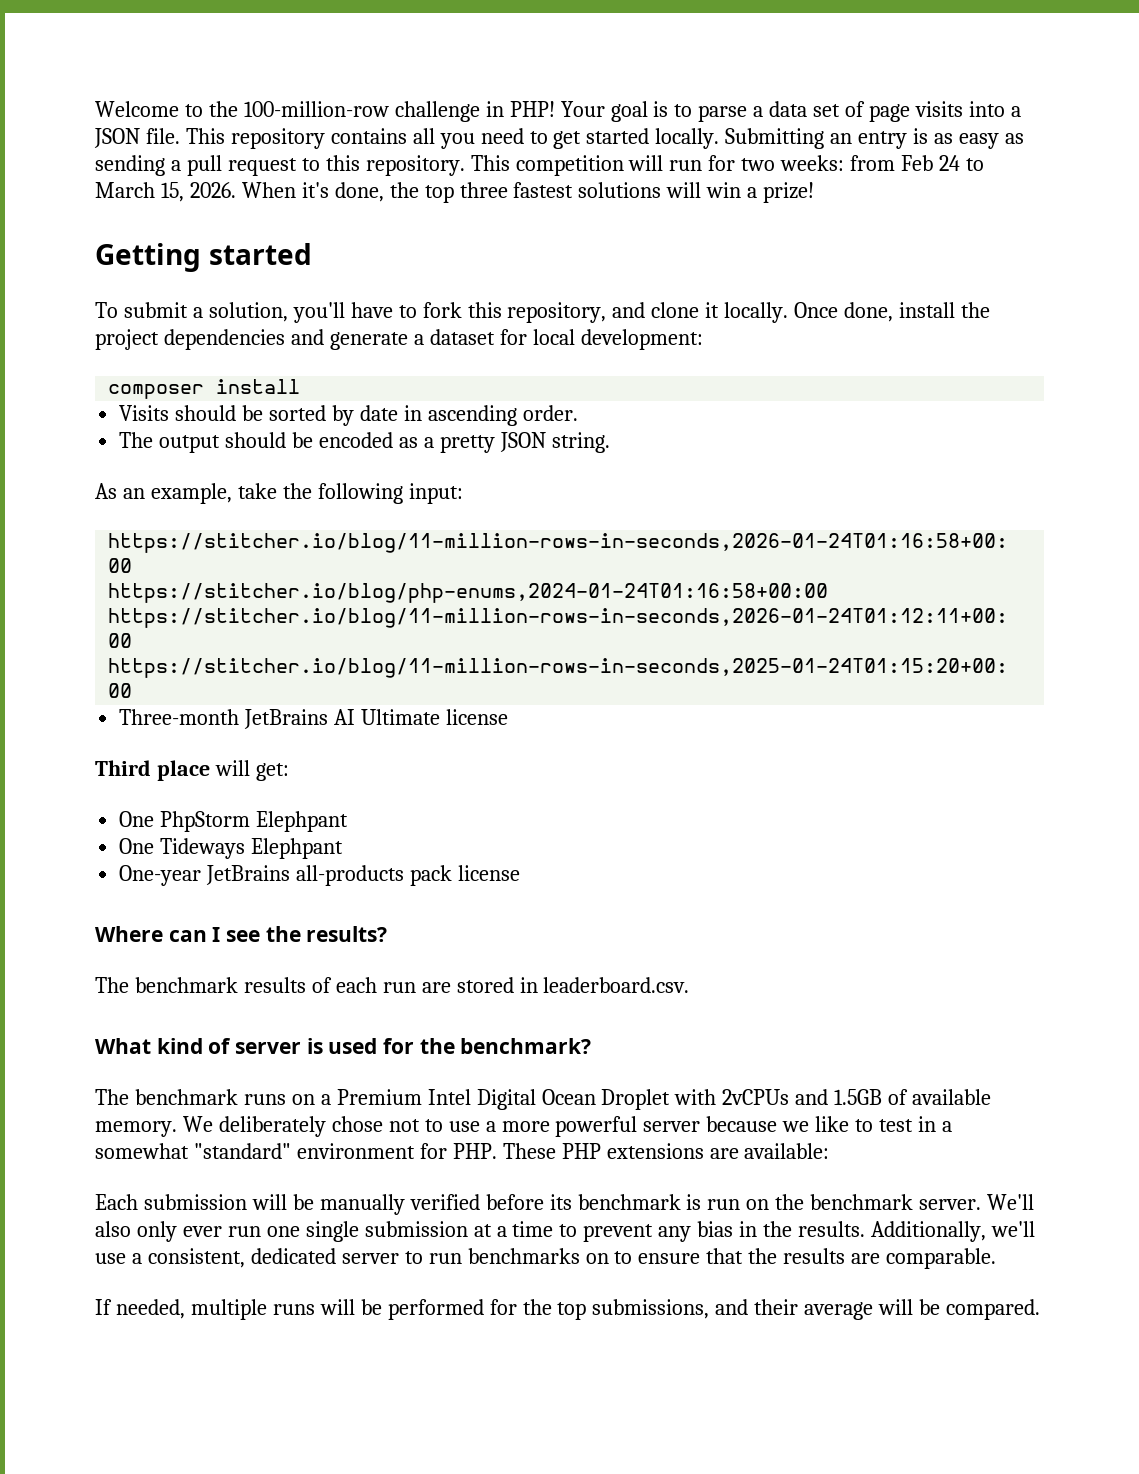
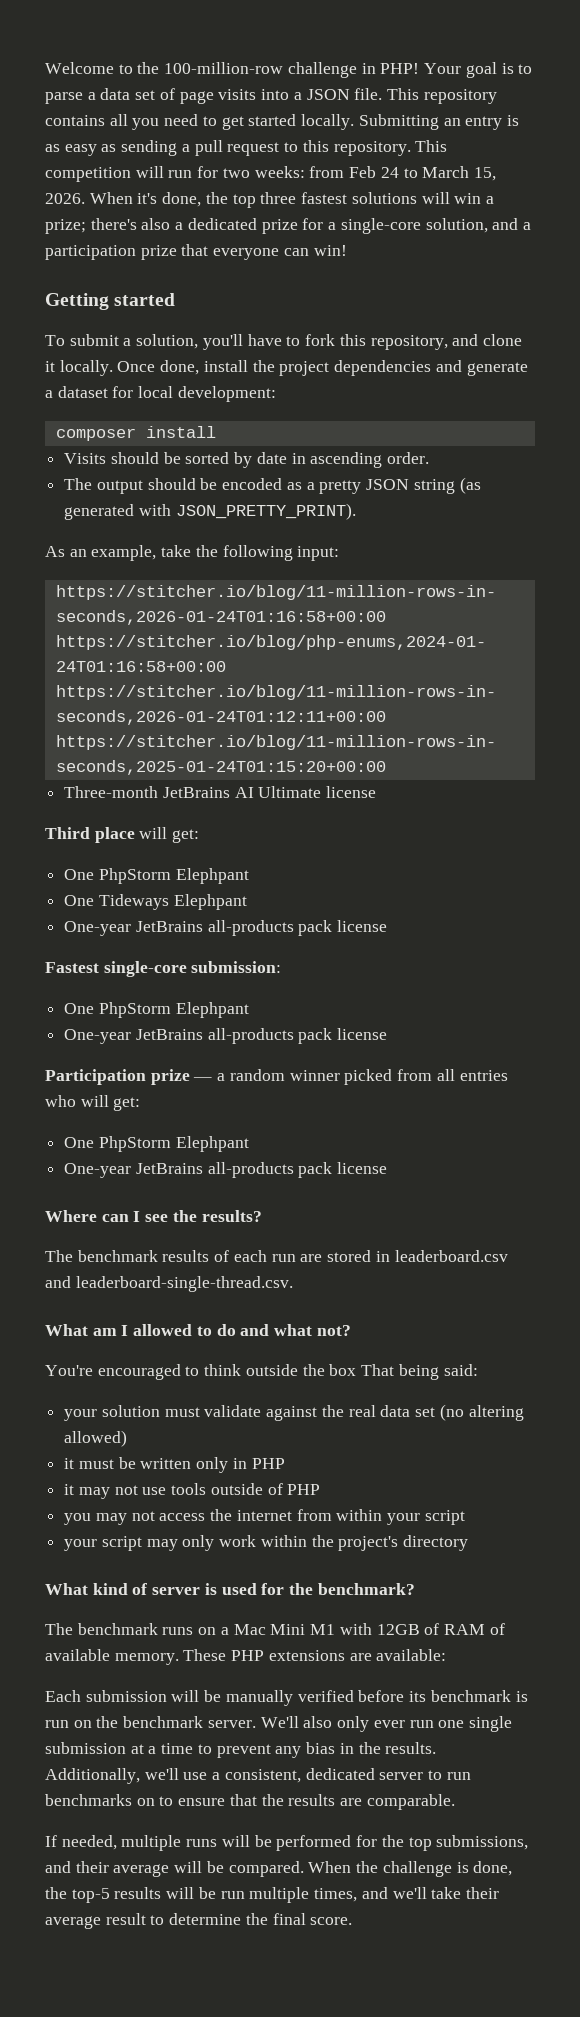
- When it's done, the top three fastest solutions will win a prize!
+ When it's done, the top three fastest solutions will win a prize; there's also a dedicated prize for a single-core solution, and a participation prize that everyone can win!
- The output should be encoded as a pretty JSON string.
+ The output should be encoded as a pretty JSON string (as generated with JSON_PRETTY_PRINT).
+ Fastest single-core submission:
+ One PhpStorm Elephpant
+ One-year JetBrains all-products pack license
+ Participation prize — a random winner picked from all entries who will get:
+ One PhpStorm Elephpant
+ One-year JetBrains all-products pack license
- The benchmark results of each run are stored in leaderboard.csv.
+ The benchmark results of each run are stored in leaderboard.csv and leaderboard-single-thread.csv.
+ What am I allowed to do and what not?
+ You're encouraged to think outside the box That being said:
+ your solution must validate against the real data set (no altering allowed)
+ it must be written only in PHP
+ it may not use tools outside of PHP
+ you may not access the internet from within your script
+ your script may only work within the project's directory
- The benchmark runs on a Premium Intel Digital Ocean Droplet with 2vCPUs and 1.5GB of available memory. We deliberately chose not to use a more powerful server because we like to test in a somewhat "standard" environment for PHP. These PHP extensions are available:
+ The benchmark runs on a Mac Mini M1 with 12GB of RAM of available memory. These PHP extensions are available:
+ When the challenge is done, the top-5 results will be run multiple times, and we'll take their average result to determine the final score.

